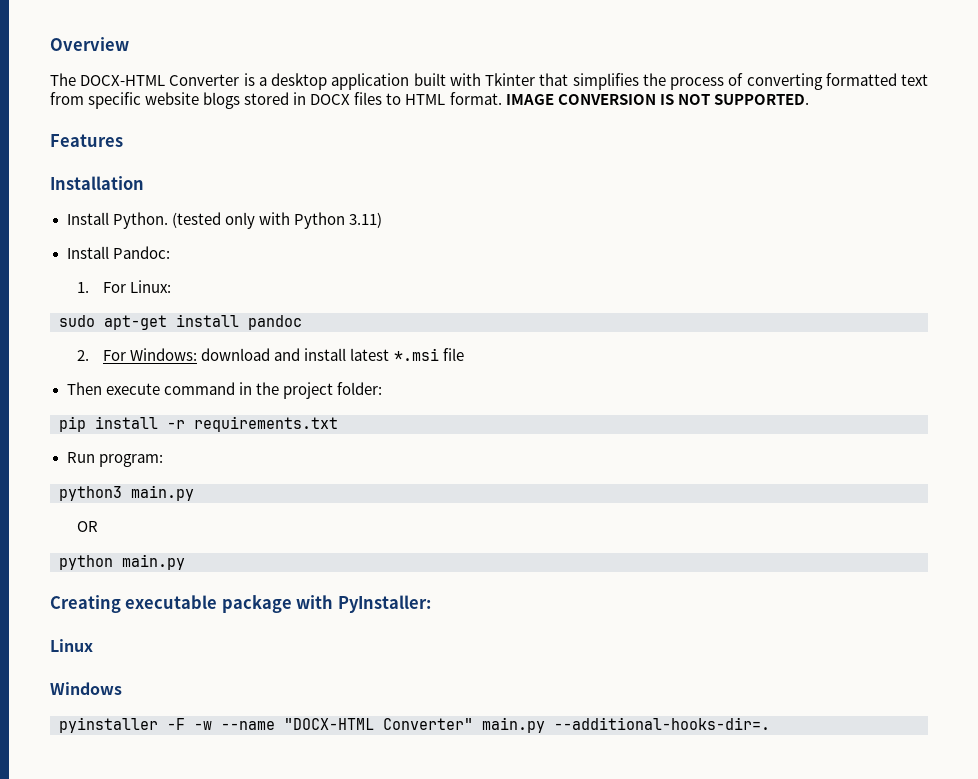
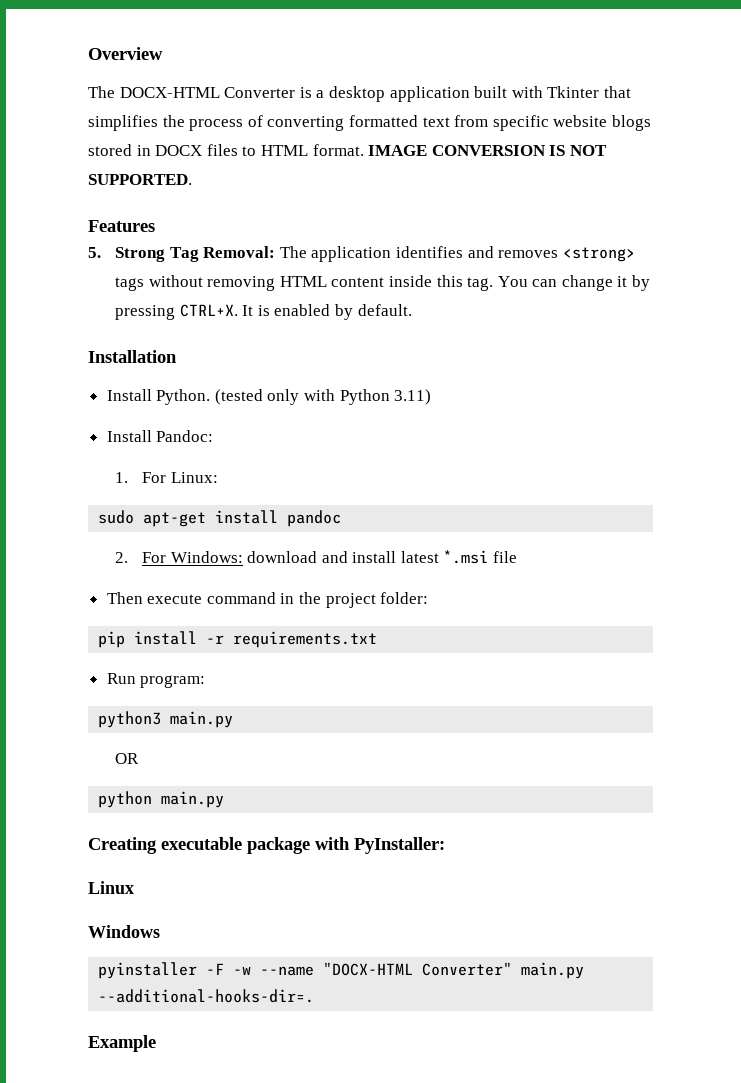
+ 5. Strong Tag Removal: The application identifies and removes <strong> tags without removing HTML content inside this tag. You can change it by pressing CTRL+X. It is enabled by default.
+ Example

